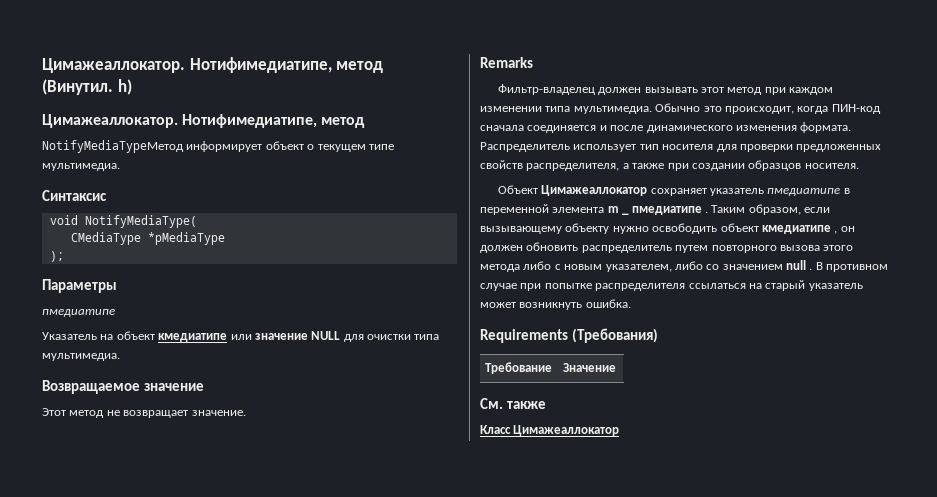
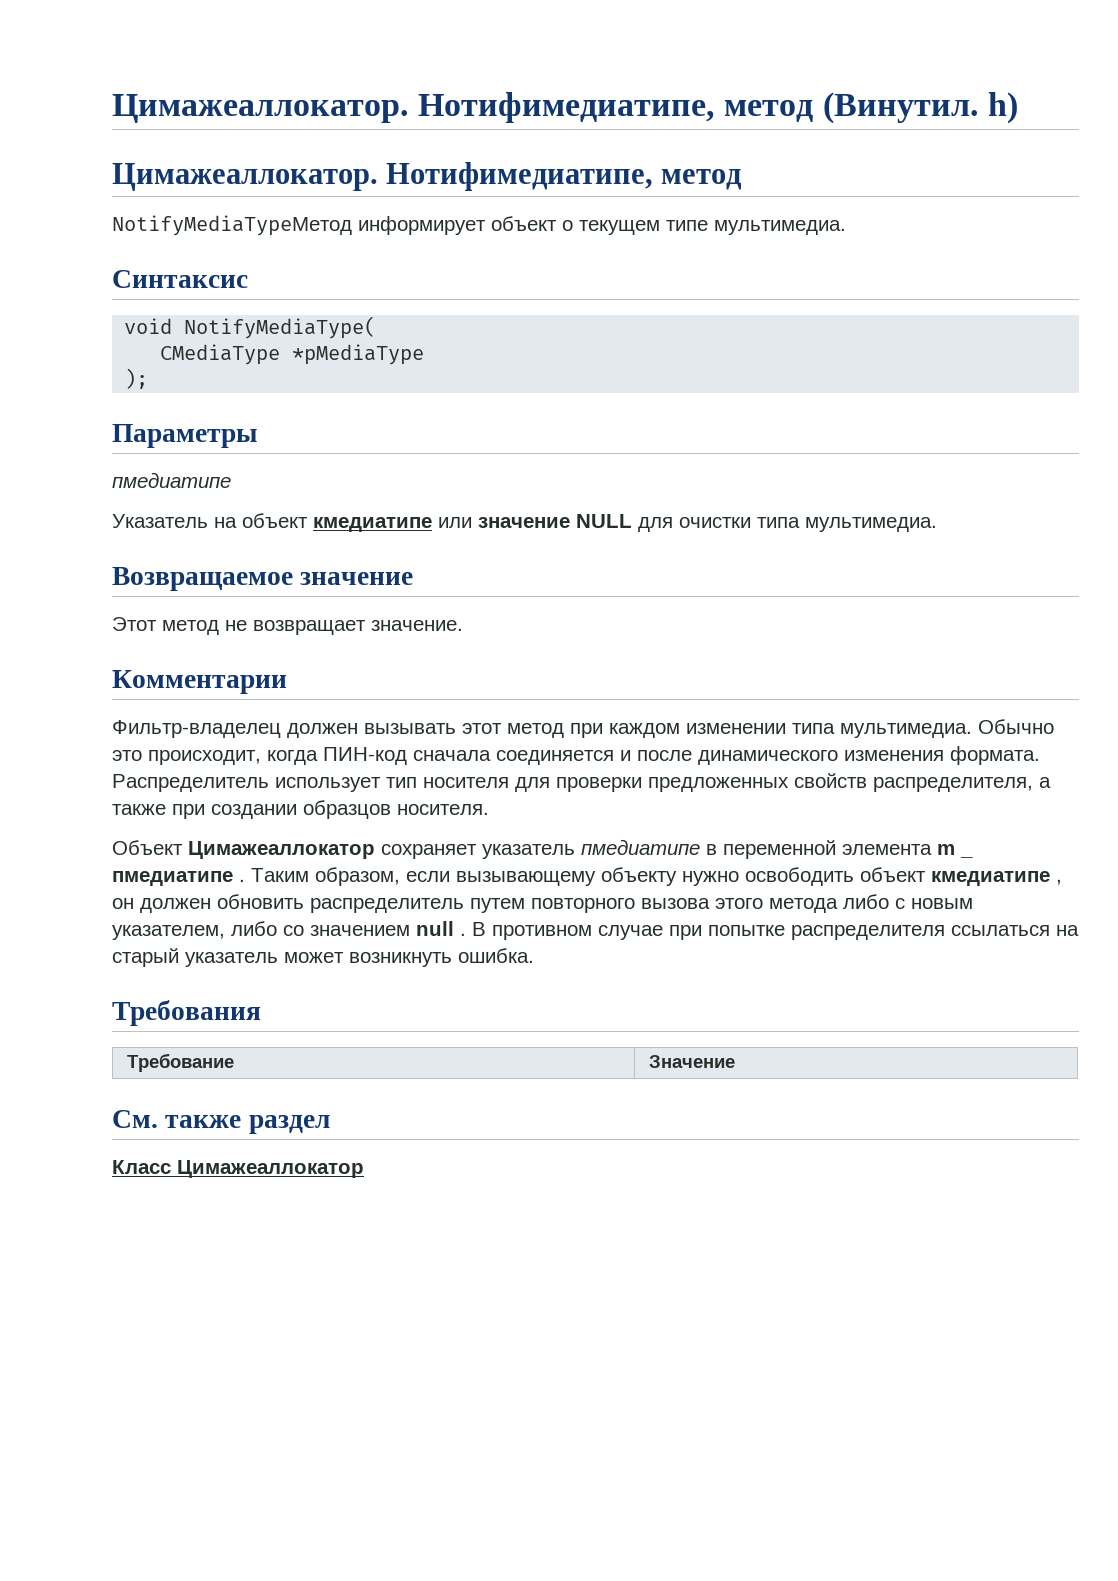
- Remarks
+ Комментарии
- Requirements (Требования)
+ Требования
- См. также
+ См. также раздел

